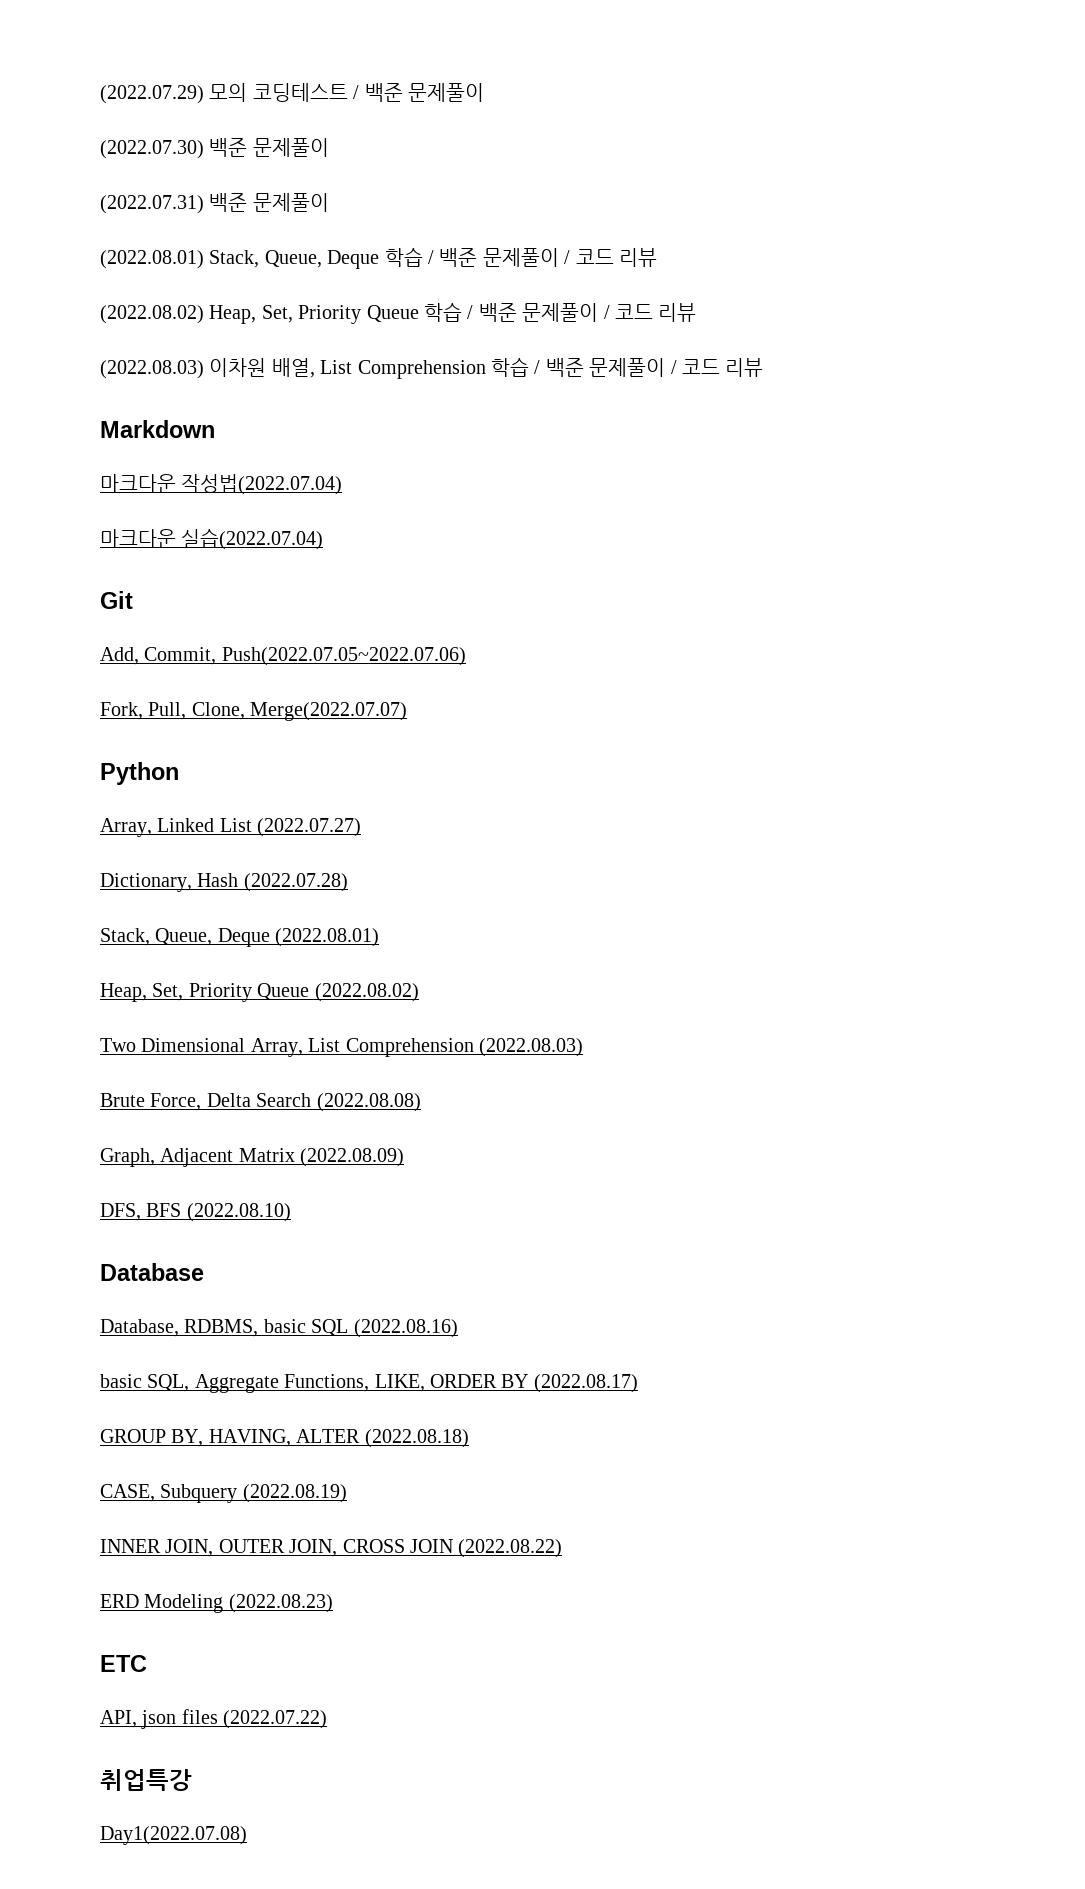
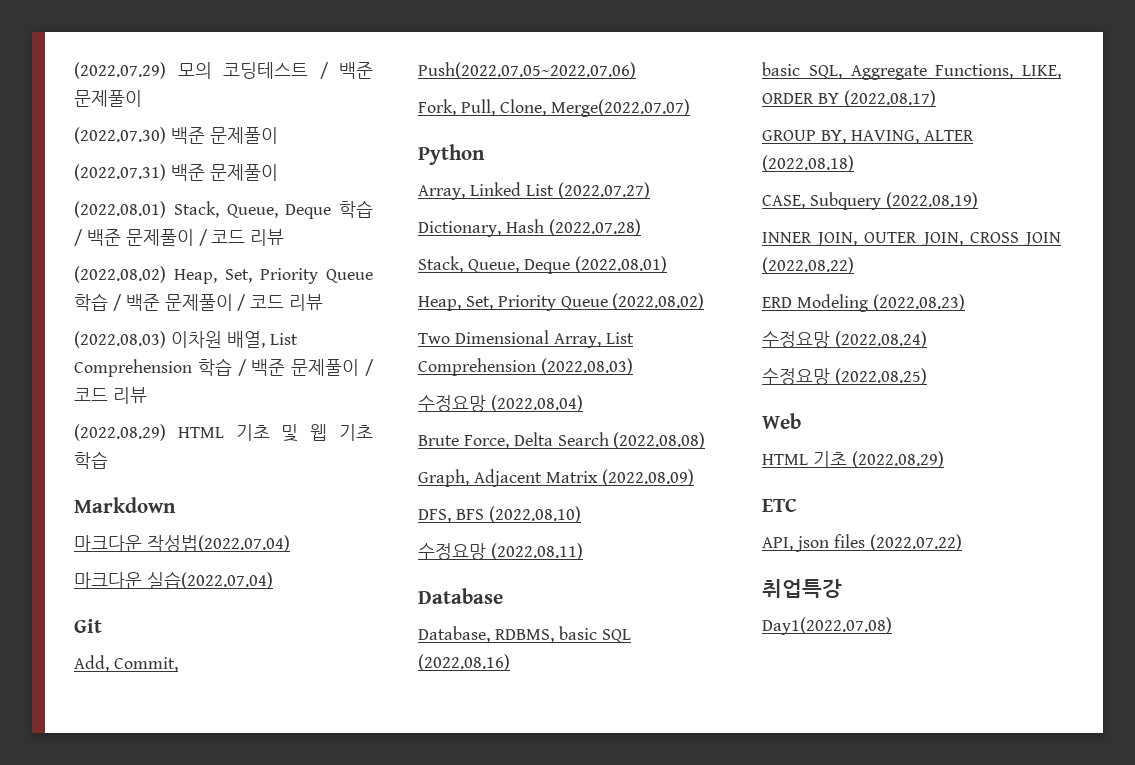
+ (2022.08.29) HTML 기초 및 웹 기초 학습
+ 수정요망 (2022.08.04)
+ 수정요망 (2022.08.11)
+ 수정요망 (2022.08.24)
+ 수정요망 (2022.08.25)
+ Web
+ HTML 기초 (2022.08.29)

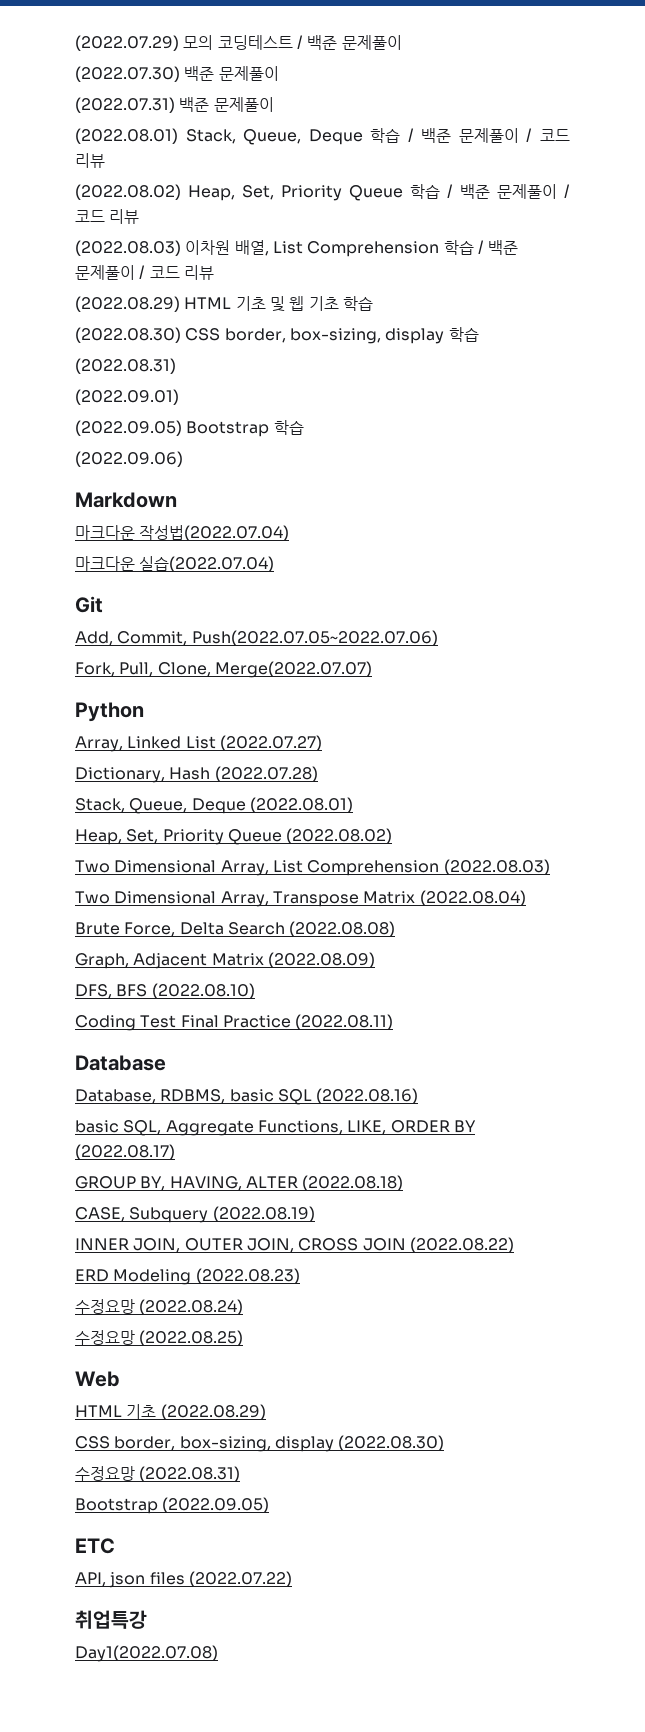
+ (2022.08.30) CSS border, box-sizing, display 학습
+ (2022.08.31)
+ (2022.09.01)
+ (2022.09.05) Bootstrap 학습
+ (2022.09.06)
- 수정요망 (2022.08.04)
+ Two Dimensional Array, Transpose Matrix (2022.08.04)
- 수정요망 (2022.08.11)
+ Coding Test Final Practice (2022.08.11)
+ CSS border, box-sizing, display (2022.08.30)
+ 수정요망 (2022.08.31)
+ Bootstrap (2022.09.05)

